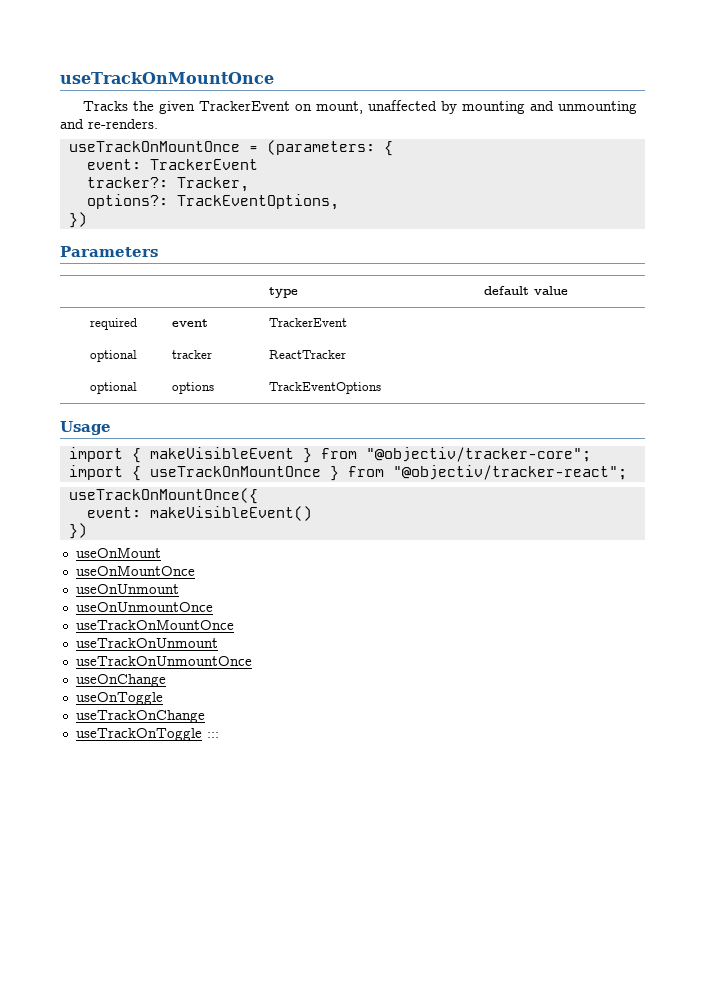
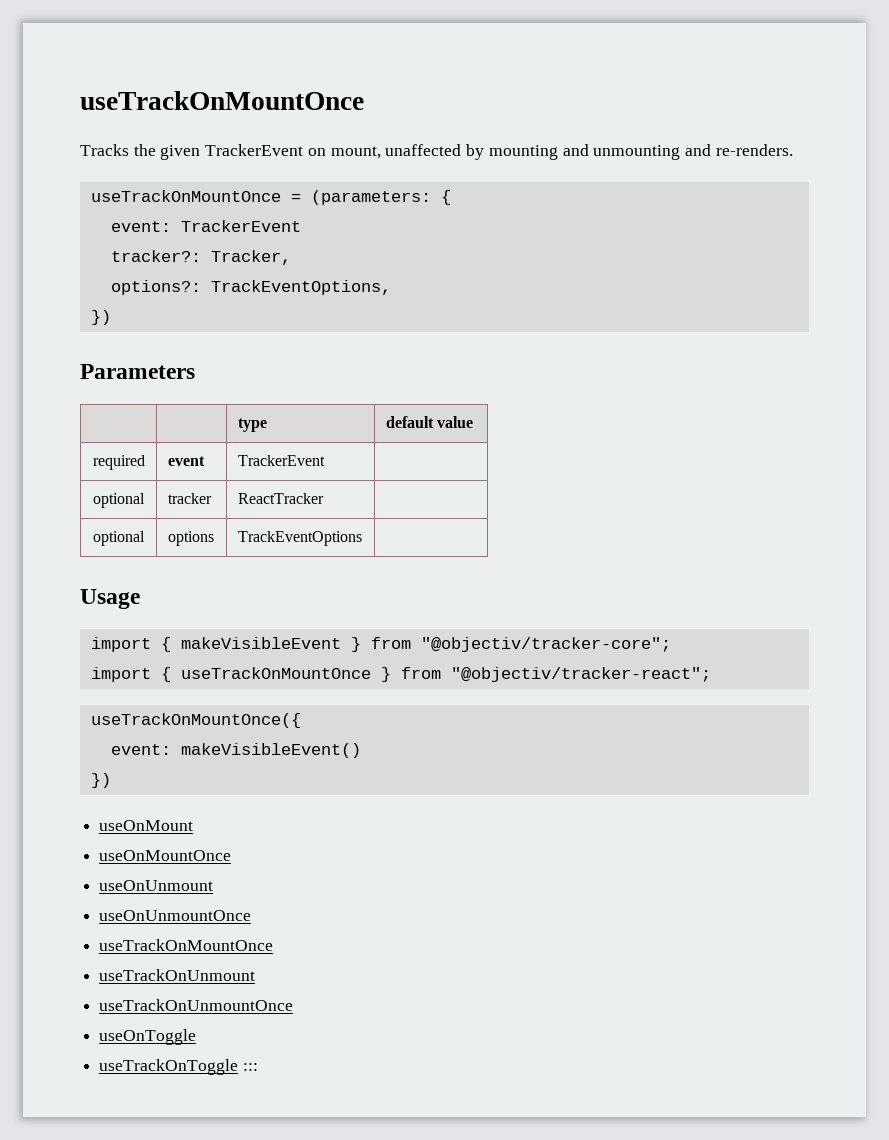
- useOnChange
- useTrackOnChange

